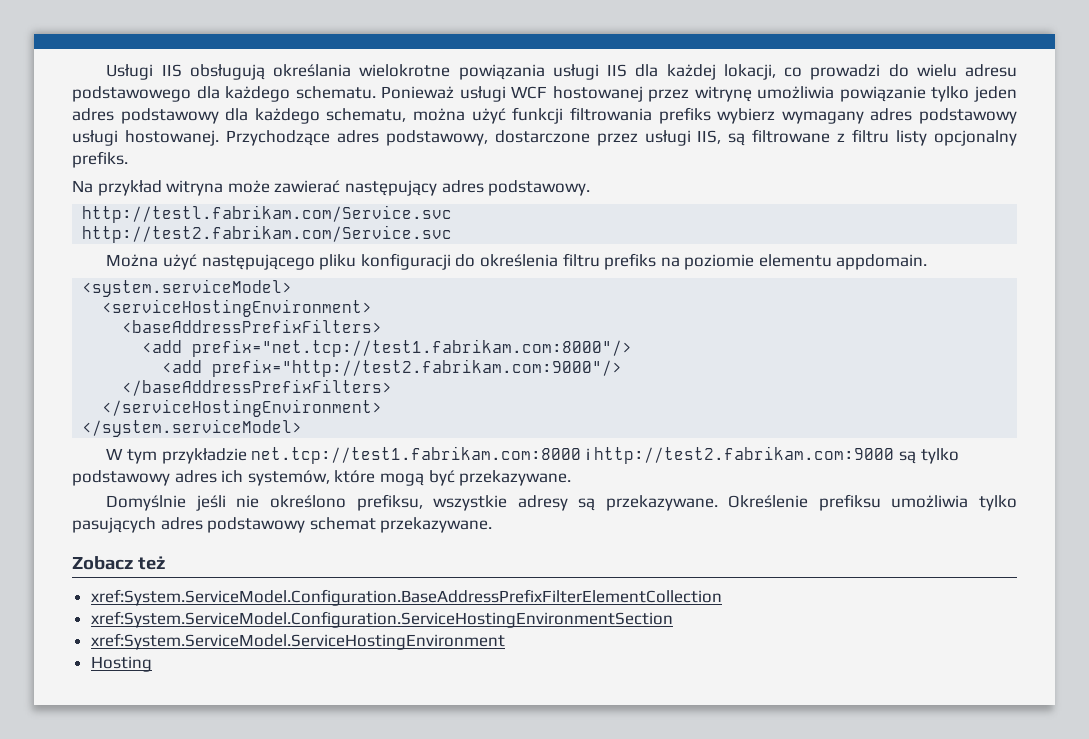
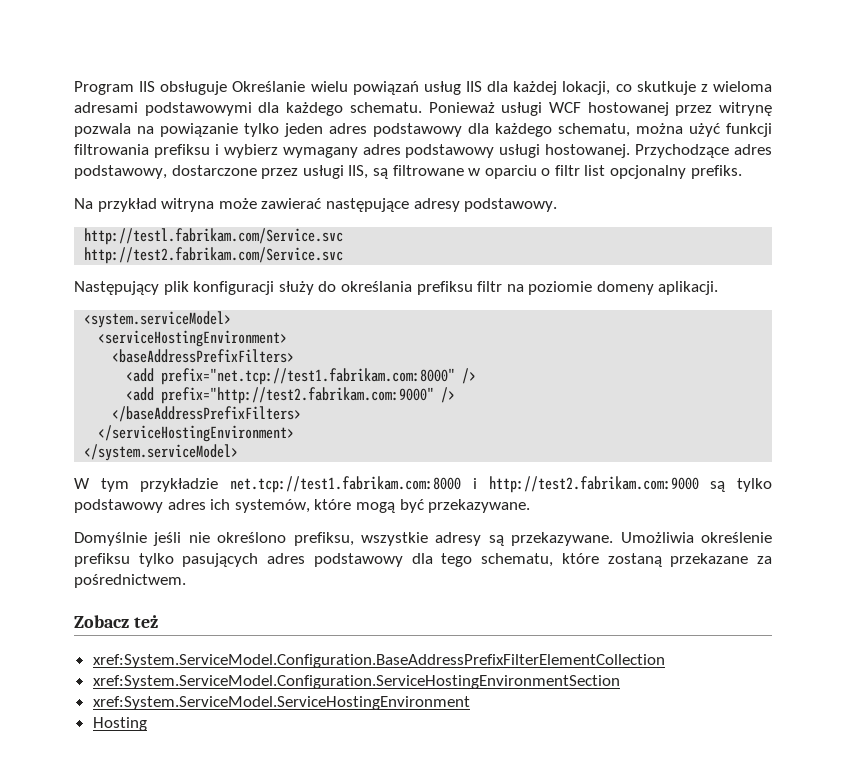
- Usługi IIS obsługują określania wielokrotne powiązania usługi IIS dla każdej lokacji, co prowadzi do wielu adresu podstawowego dla każdego schematu.
+ Program IIS obsługuje Określanie wielu powiązań usług IIS dla każdej lokacji, co skutkuje z wieloma adresami podstawowymi dla każdego schematu.
- Ponieważ usługi WCF hostowanej przez witrynę umożliwia powiązanie tylko jeden adres podstawowy dla każdego schematu, można użyć funkcji filtrowania prefiks wybierz wymagany adres podstawowy usługi hostowanej.
+ Ponieważ usługi WCF hostowanej przez witrynę pozwala na powiązanie tylko jeden adres podstawowy dla każdego schematu, można użyć funkcji filtrowania prefiksu i wybierz wymagany adres podstawowy usługi hostowanej.
- Przychodzące adres podstawowy, dostarczone przez usługi IIS, są filtrowane z filtru listy opcjonalny prefiks.
+ Przychodzące adres podstawowy, dostarczone przez usługi IIS, są filtrowane w oparciu o filtr list opcjonalny prefiks.
- Na przykład witryna może zawierać następujący adres podstawowy.
+ Na przykład witryna może zawierać następujące adresy podstawowy.
- Można użyć następującego pliku konfiguracji do określenia filtru prefiks na poziomie elementu appdomain.
+ Następujący plik konfiguracji służy do określania prefiksu filtr na poziomie domeny aplikacji.
- <add prefix="net.tcp://test1.fabrikam.com:8000"/>
- <add prefix="http://test2.fabrikam.com:9000"/>
+ <add prefix="net.tcp://test1.fabrikam.com:8000" />
+ <add prefix="http://test2.fabrikam.com:9000" />
- Określenie prefiksu umożliwia tylko pasujących adres podstawowy schemat przekazywane.
+ Umożliwia określenie prefiksu tylko pasujących adres podstawowy dla tego schematu, które zostaną przekazane za pośrednictwem.

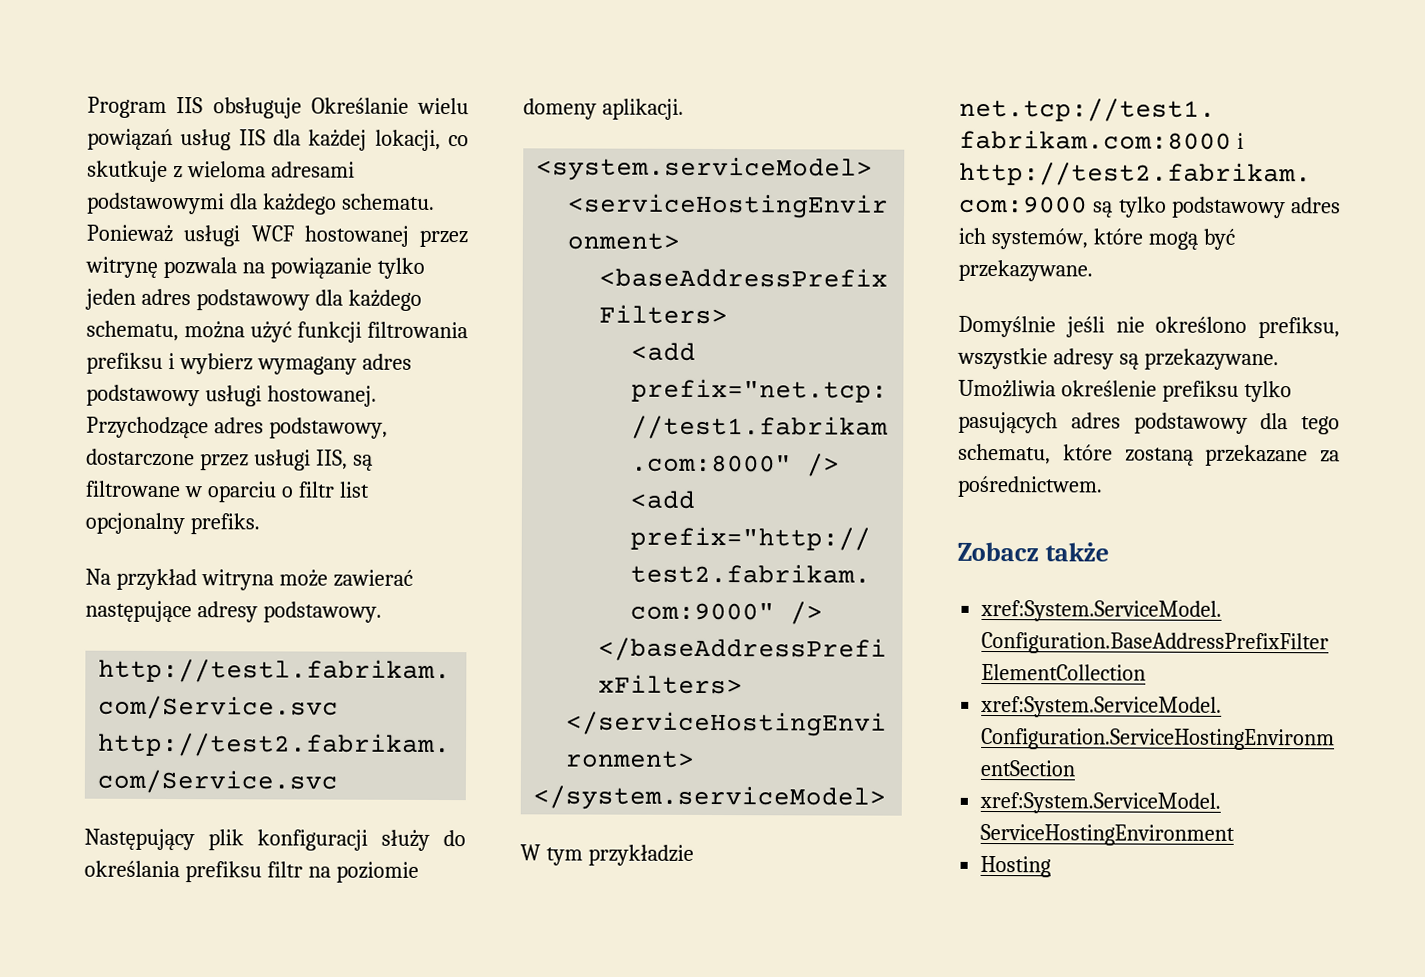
- Zobacz też
+ Zobacz także

